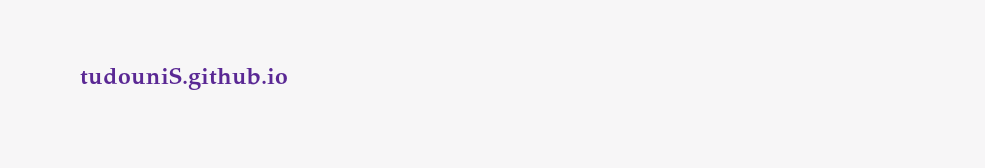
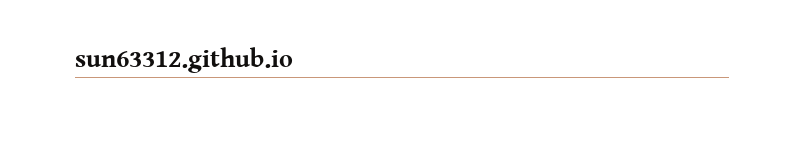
- tudouniS.github.io
+ sun63312.github.io

